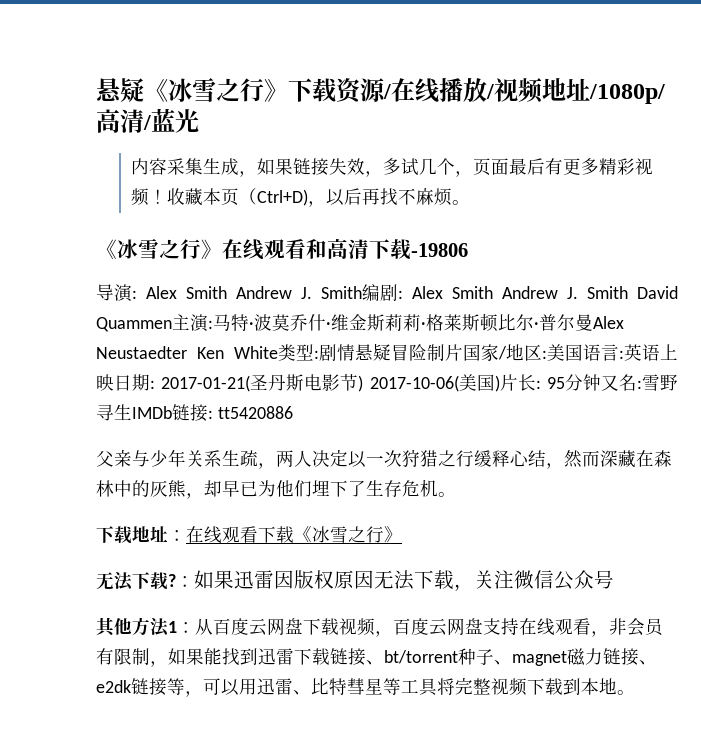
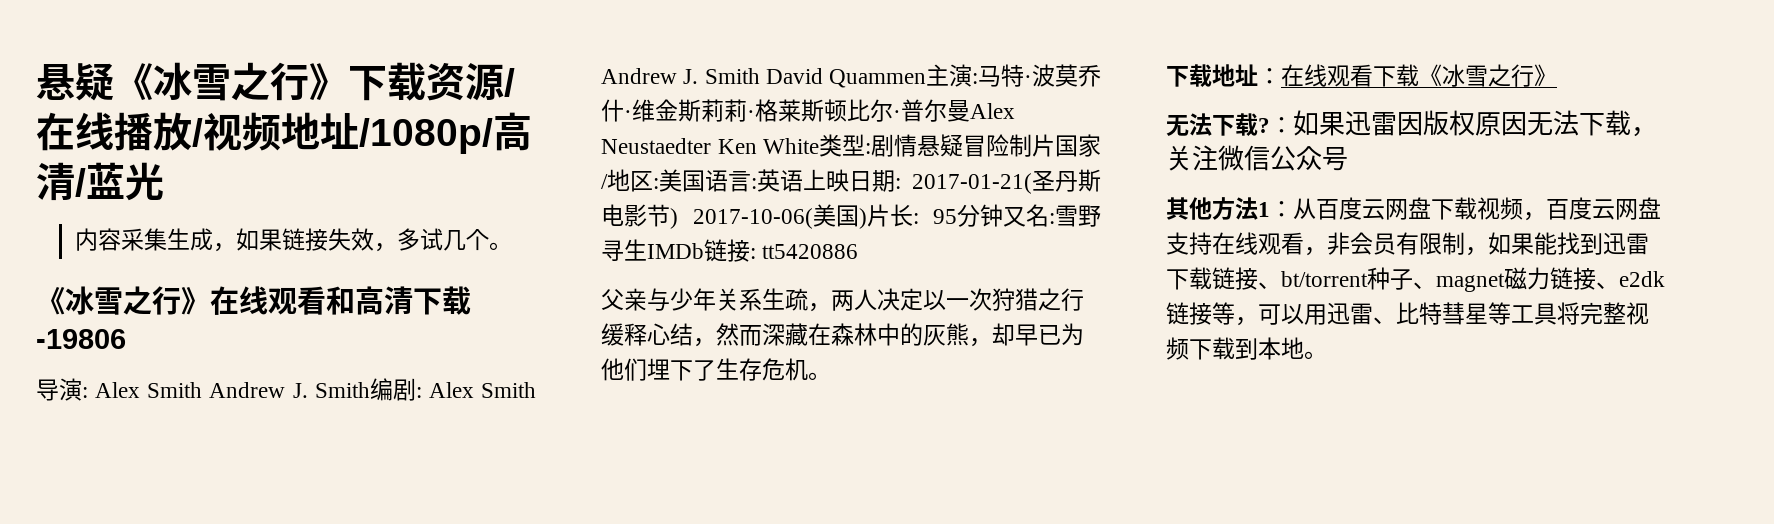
- 内容采集生成，如果链接失效，多试几个，页面最后有更多精彩视频！收藏本页（Ctrl+D)，以后再找不麻烦。
+ 内容采集生成，如果链接失效，多试几个。

